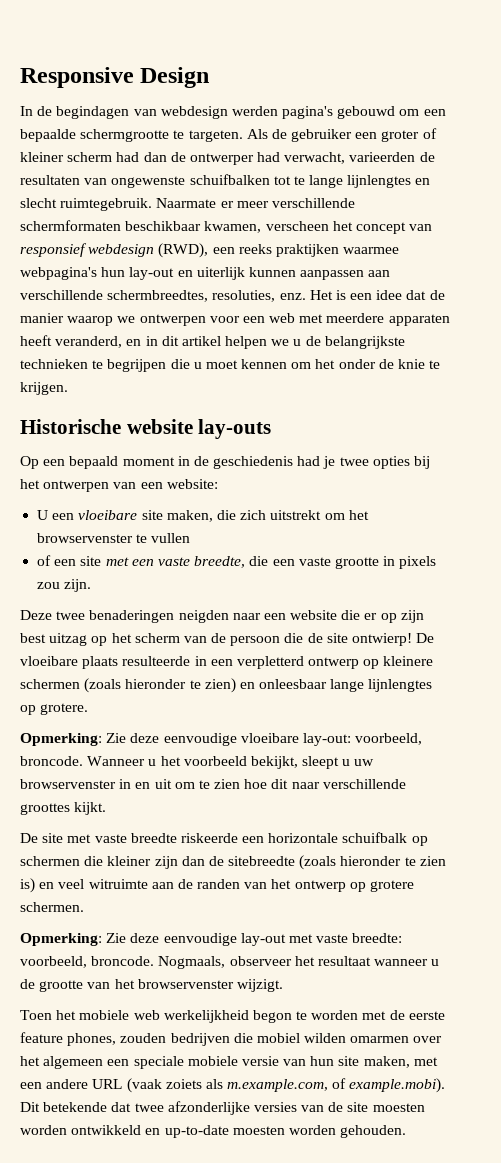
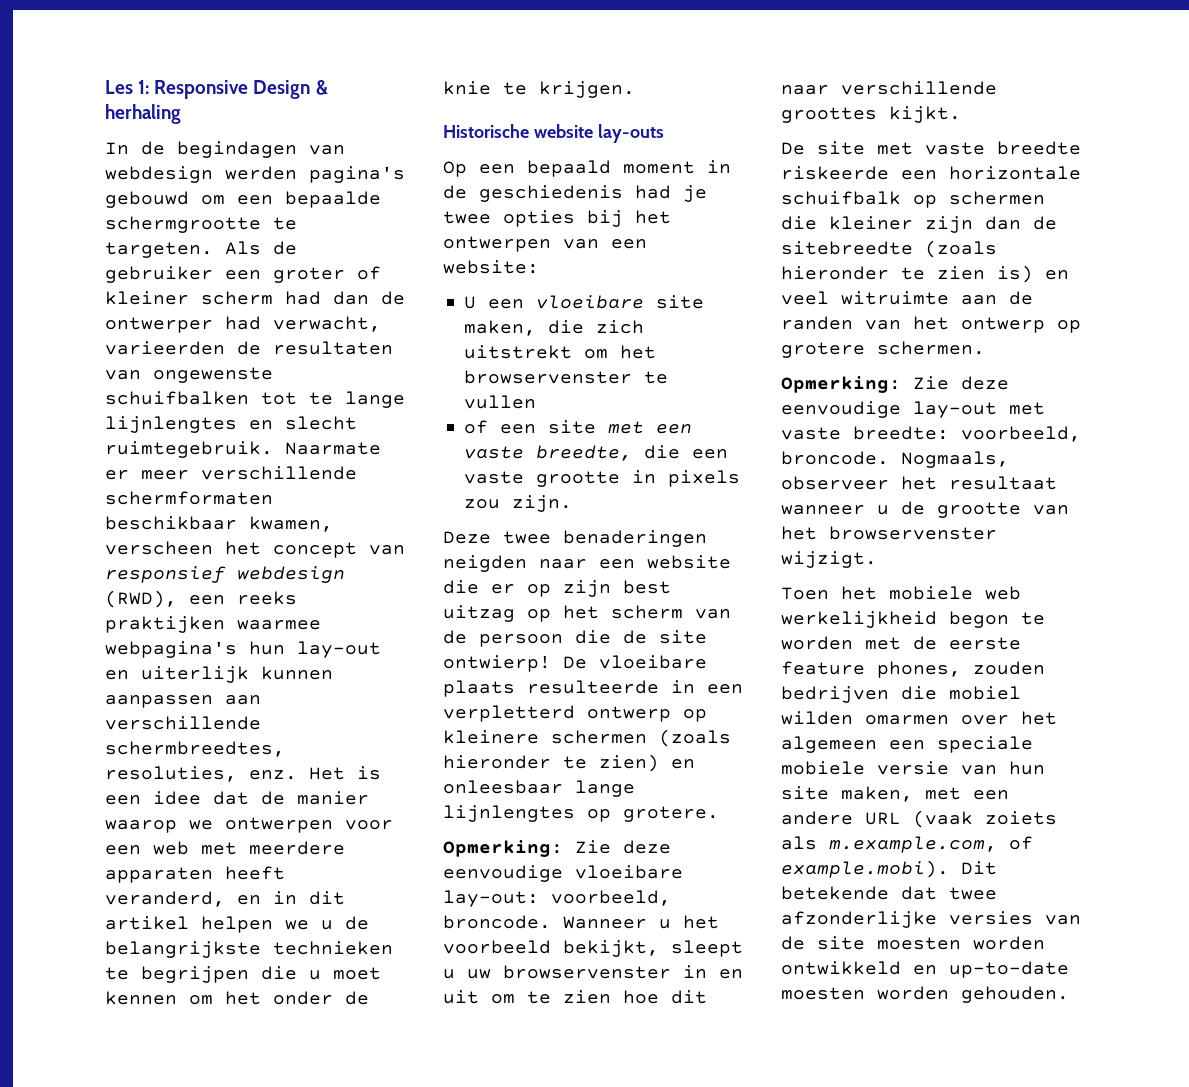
- Responsive Design
+ Les 1: Responsive Design & herhaling

